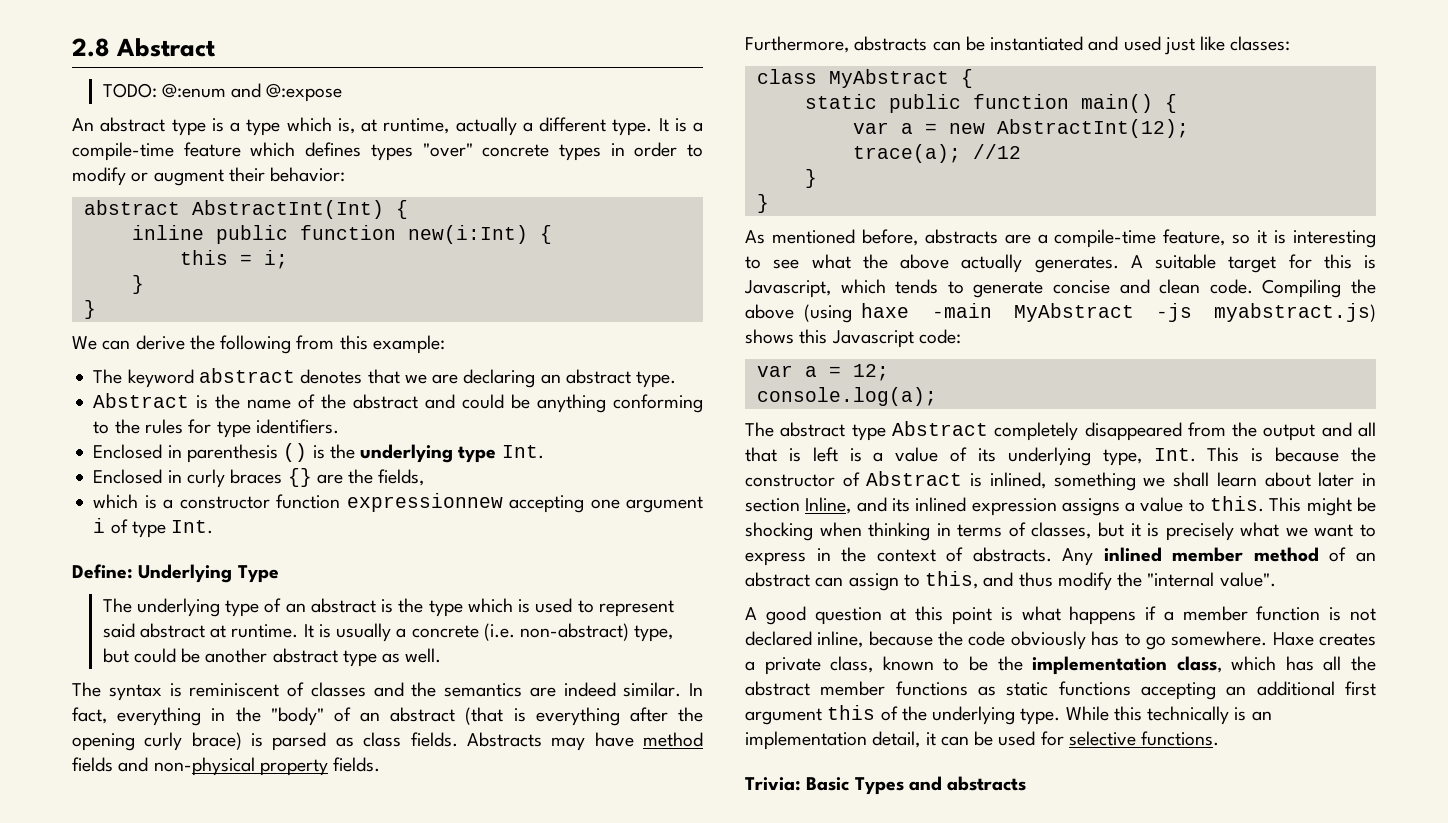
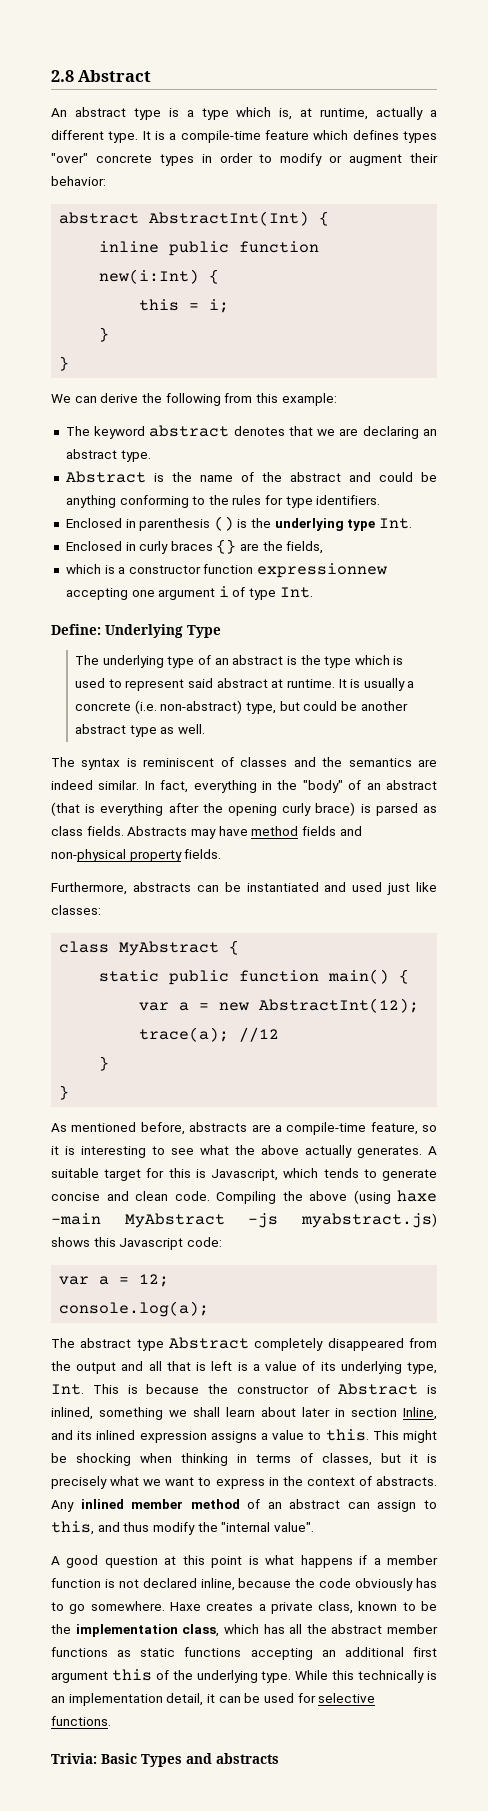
- TODO: @:enum and @:expose

